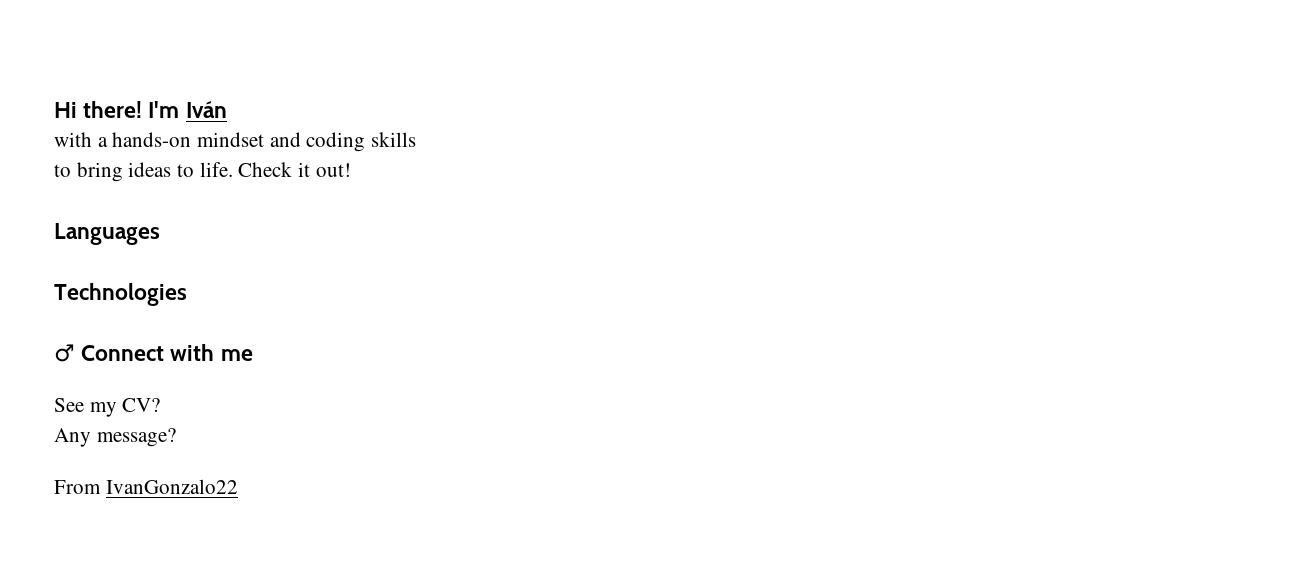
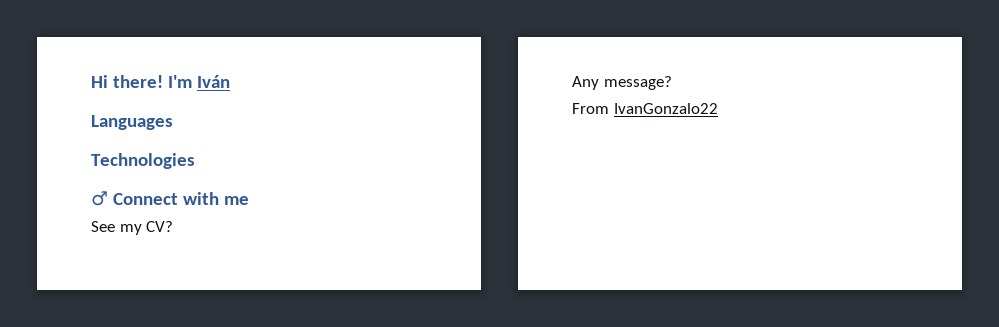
- with a hands-on mindset and coding skills
- to bring ideas to life. Check it out!

